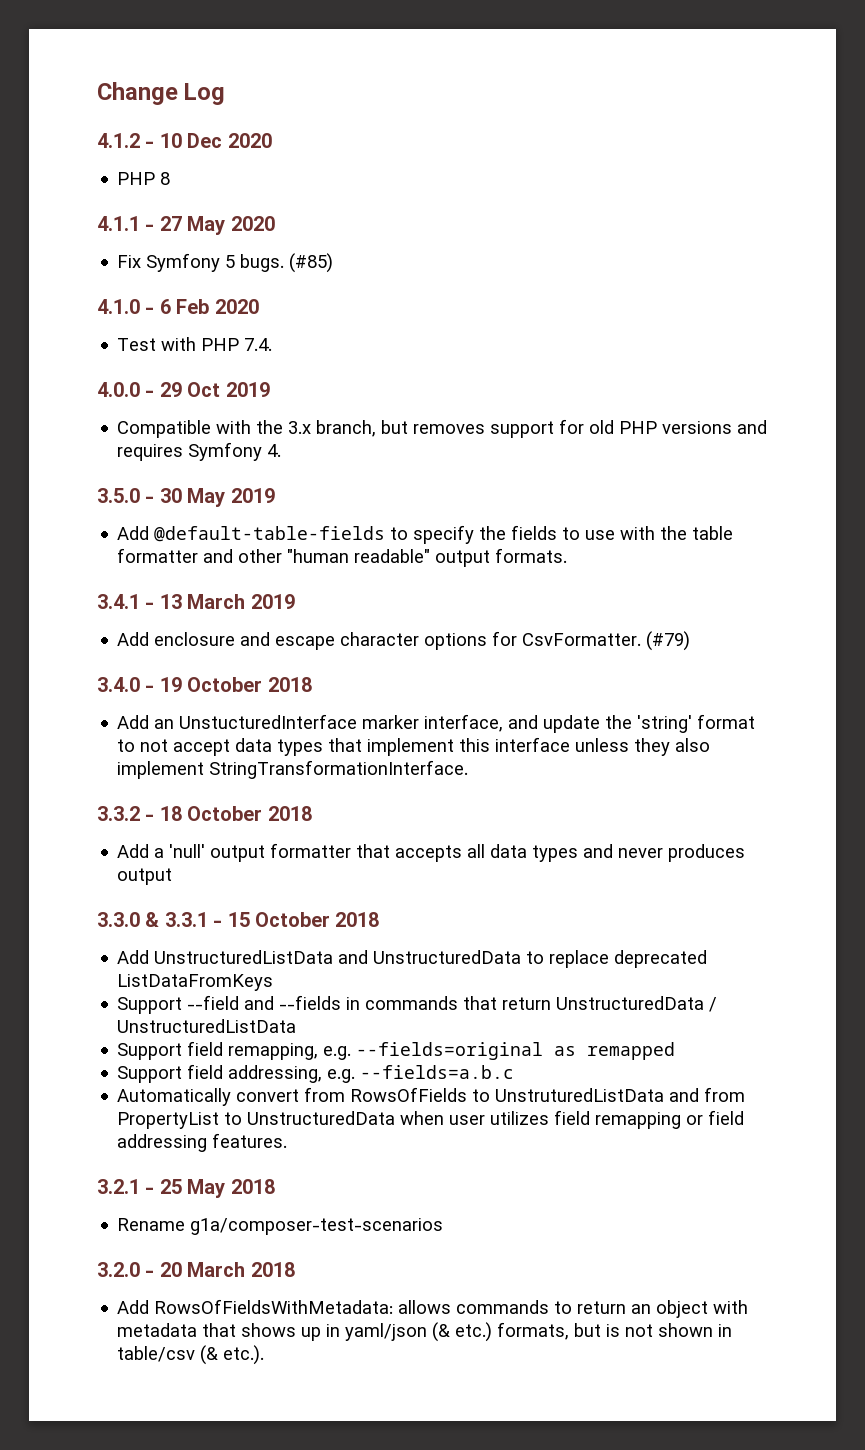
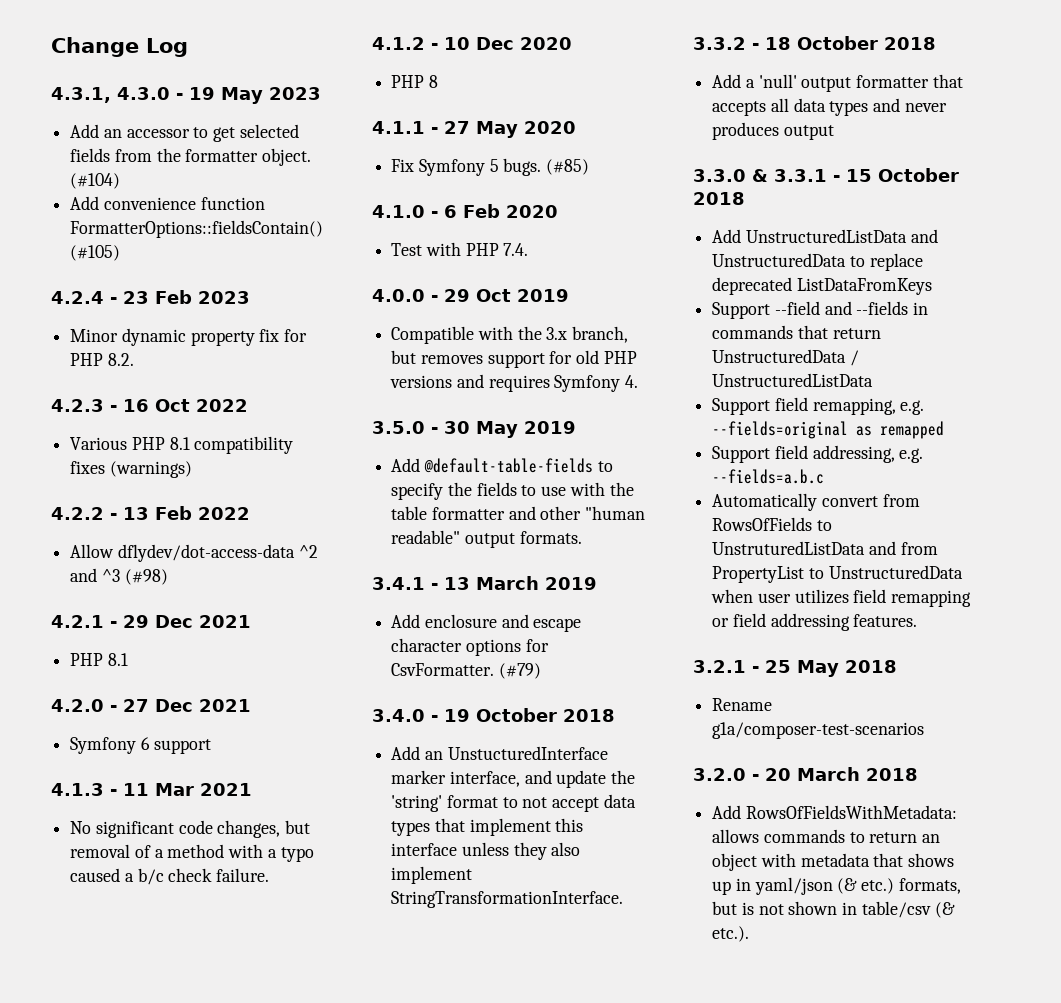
+ 4.3.1, 4.3.0 - 19 May 2023
+ Add an accessor to get selected fields from the formatter object. (#104)
+ Add convenience function FormatterOptions::fieldsContain() (#105)
+ 4.2.4 - 23 Feb 2023
+ Minor dynamic property fix for PHP 8.2.
+ 4.2.3 - 16 Oct 2022
+ Various PHP 8.1 compatibility fixes (warnings)
+ 4.2.2 - 13 Feb 2022
+ Allow dflydev/dot-access-data ^2 and ^3 (#98)
+ 4.2.1 - 29 Dec 2021
+ PHP 8.1
+ 4.2.0 - 27 Dec 2021
+ Symfony 6 support
+ 4.1.3 - 11 Mar 2021
+ No significant code changes, but removal of a method with a typo caused a b/c check failure.

